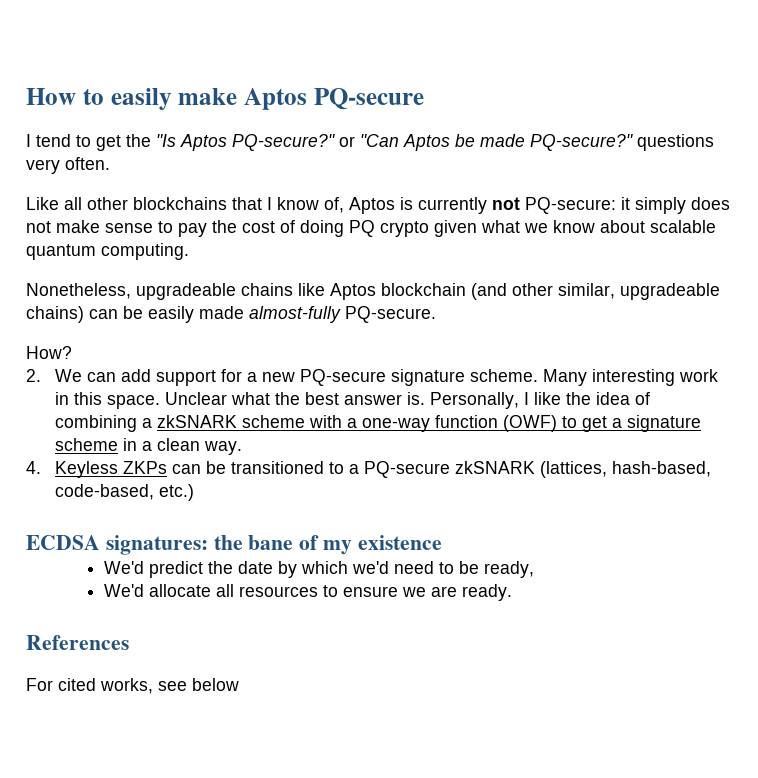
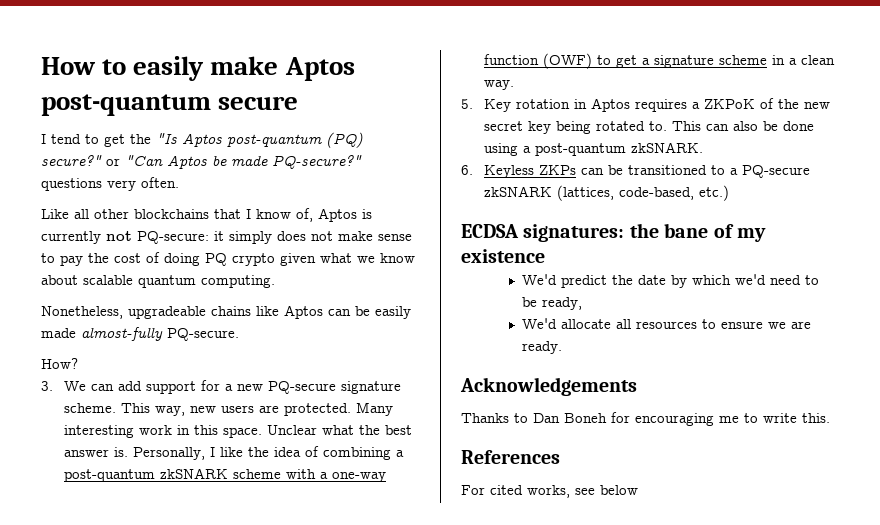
- How to easily make Aptos PQ-secure
+ How to easily make Aptos post-quantum secure
- I tend to get the "Is Aptos PQ-secure?" or "Can Aptos be made PQ-secure?" questions very often.
+ I tend to get the "Is Aptos post-quantum (PQ) secure?" or "Can Aptos be made PQ-secure?" questions very often.
- Nonetheless, upgradeable chains like Aptos blockchain (and other similar, upgradeable chains) can be easily made almost-fully PQ-secure.
+ Nonetheless, upgradeable chains like Aptos can be easily made almost-fully PQ-secure.
- 2. We can add support for a new PQ-secure signature scheme.
+ 3. We can add support for a new PQ-secure signature scheme.
+ This way, new users are protected.
- Personally, I like the idea of combining a zkSNARK scheme with a one-way function (OWF) to get a signature scheme in a clean way.
+ Personally, I like the idea of combining a post-quantum zkSNARK scheme with a one-way function (OWF) to get a signature scheme in a clean way.
- 4. Keyless ZKPs can be transitioned to a PQ-secure zkSNARK (lattices, hash-based, code-based, etc.)
+ 5. Key rotation in Aptos requires a ZKPoK of the new secret key being rotated to. This can also be done using a post-quantum zkSNARK.
+ 6. Keyless ZKPs can be transitioned to a PQ-secure zkSNARK (lattices, code-based, etc.)
+ Acknowledgements
+ Thanks to Dan Boneh for encouraging me to write this.

